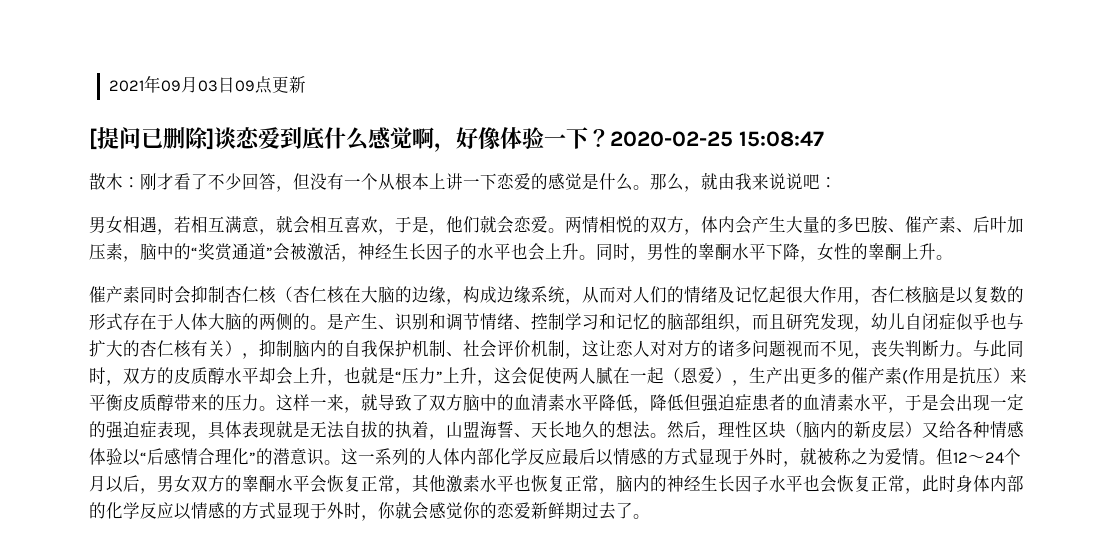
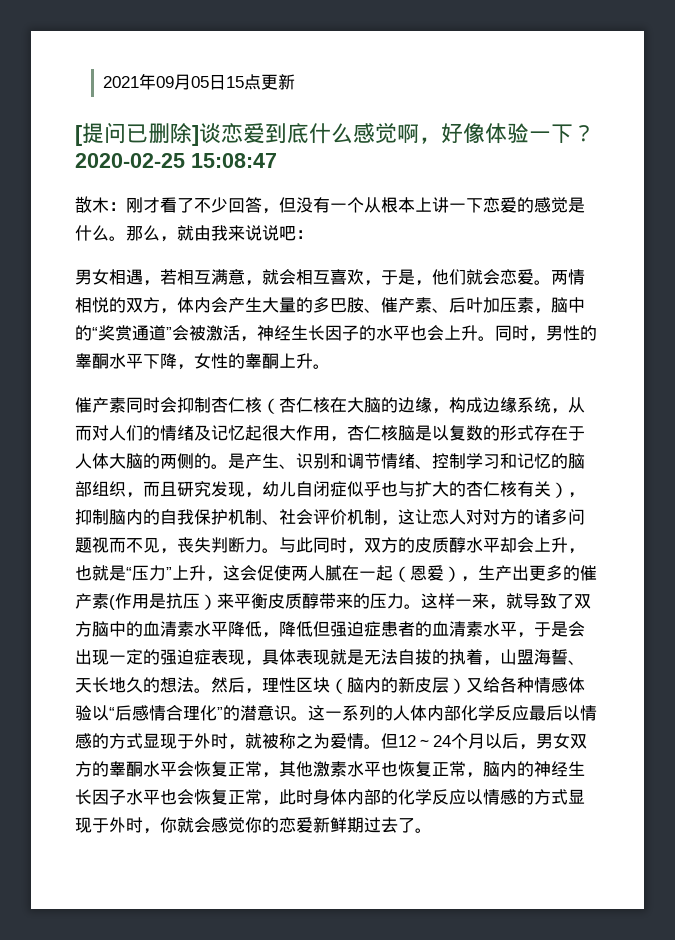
- 2021年09月03日09点更新
+ 2021年09月05日15点更新

